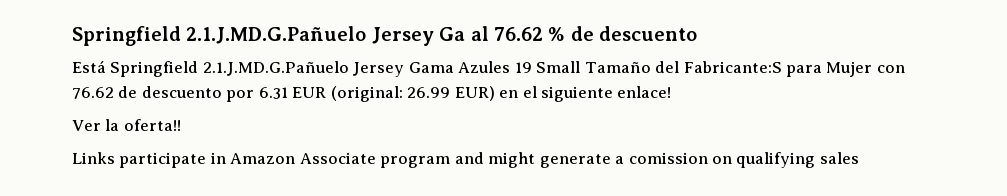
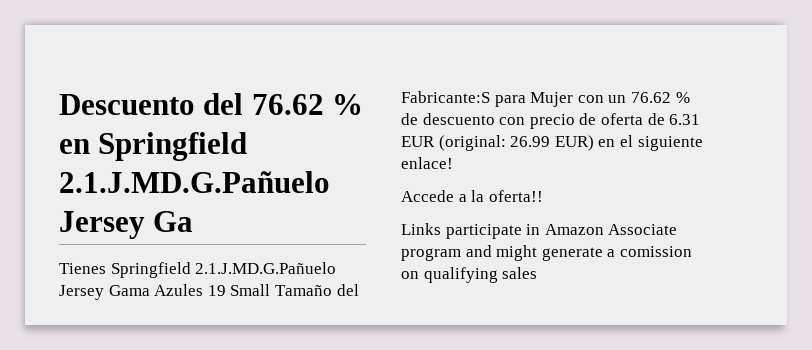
- Springfield 2.1.J.MD.G.Pañuelo Jersey Ga al 76.62 % de descuento
- Está Springfield 2.1.J.MD.G.Pañuelo Jersey Gama Azules 19 Small Tamaño del Fabricante:S para Mujer con 76.62 de descuento por 6.31 EUR (original: 26.99 EUR) en el siguiente enlace!
+ Descuento del 76.62 % en Springfield 2.1.J.MD.G.Pañuelo Jersey Ga
+ Tienes Springfield 2.1.J.MD.G.Pañuelo Jersey Gama Azules 19 Small Tamaño del Fabricante:S para Mujer con un 76.62 % de descuento con precio de oferta de 6.31 EUR (original: 26.99 EUR) en el siguiente enlace!
- Ver la oferta!!
+ Accede a la oferta!!

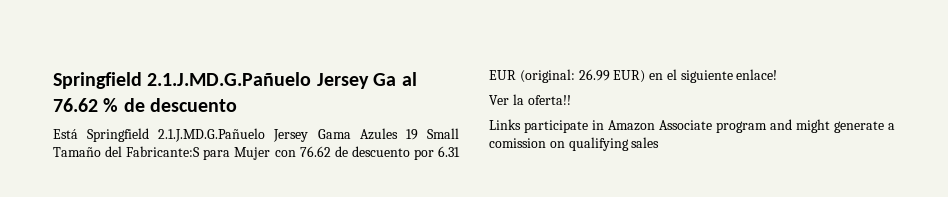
- Descuento del 76.62 % en Springfield 2.1.J.MD.G.Pañuelo Jersey Ga
- Tienes Springfield 2.1.J.MD.G.Pañuelo Jersey Gama Azules 19 Small Tamaño del Fabricante:S para Mujer con un 76.62 % de descuento con precio de oferta de 6.31 EUR (original: 26.99 EUR) en el siguiente enlace!
+ Springfield 2.1.J.MD.G.Pañuelo Jersey Ga al 76.62 % de descuento
+ Está Springfield 2.1.J.MD.G.Pañuelo Jersey Gama Azules 19 Small Tamaño del Fabricante:S para Mujer con 76.62 de descuento por 6.31 EUR (original: 26.99 EUR) en el siguiente enlace!
- Accede a la oferta!!
+ Ver la oferta!!

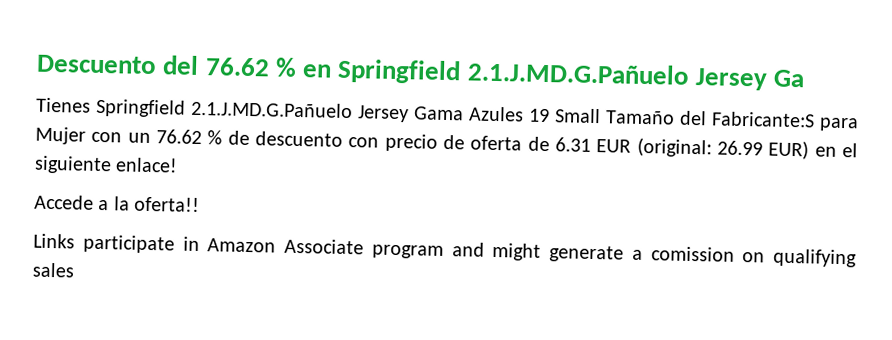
- Springfield 2.1.J.MD.G.Pañuelo Jersey Ga al 76.62 % de descuento
- Está Springfield 2.1.J.MD.G.Pañuelo Jersey Gama Azules 19 Small Tamaño del Fabricante:S para Mujer con 76.62 de descuento por 6.31 EUR (original: 26.99 EUR) en el siguiente enlace!
+ Descuento del 76.62 % en Springfield 2.1.J.MD.G.Pañuelo Jersey Ga
+ Tienes Springfield 2.1.J.MD.G.Pañuelo Jersey Gama Azules 19 Small Tamaño del Fabricante:S para Mujer con un 76.62 % de descuento con precio de oferta de 6.31 EUR (original: 26.99 EUR) en el siguiente enlace!
- Ver la oferta!!
+ Accede a la oferta!!

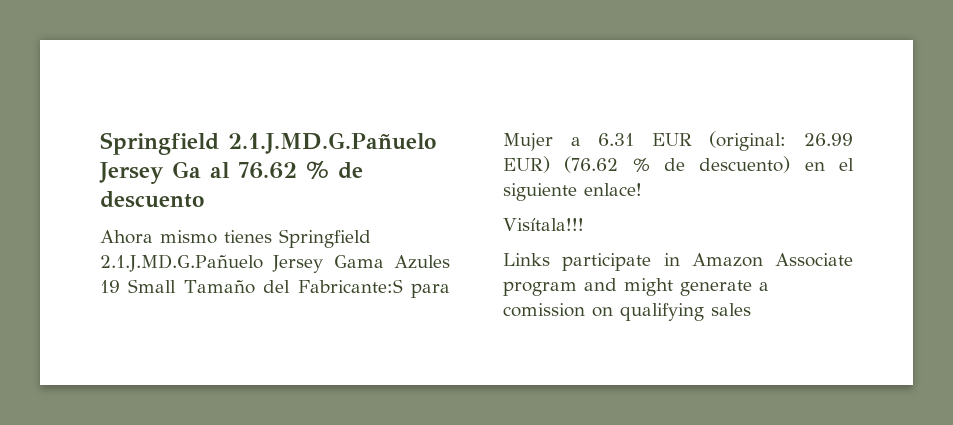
- Descuento del 76.62 % en Springfield 2.1.J.MD.G.Pañuelo Jersey Ga
- Tienes Springfield 2.1.J.MD.G.Pañuelo Jersey Gama Azules 19 Small Tamaño del Fabricante:S para Mujer con un 76.62 % de descuento con precio de oferta de 6.31 EUR (original: 26.99 EUR) en el siguiente enlace!
+ Springfield 2.1.J.MD.G.Pañuelo Jersey Ga al 76.62 % de descuento
+ Ahora mismo tienes Springfield 2.1.J.MD.G.Pañuelo Jersey Gama Azules 19 Small Tamaño del Fabricante:S para Mujer a 6.31 EUR (original: 26.99 EUR) (76.62 % de descuento) en el siguiente enlace!
- Accede a la oferta!!
+ Visítala!!!

